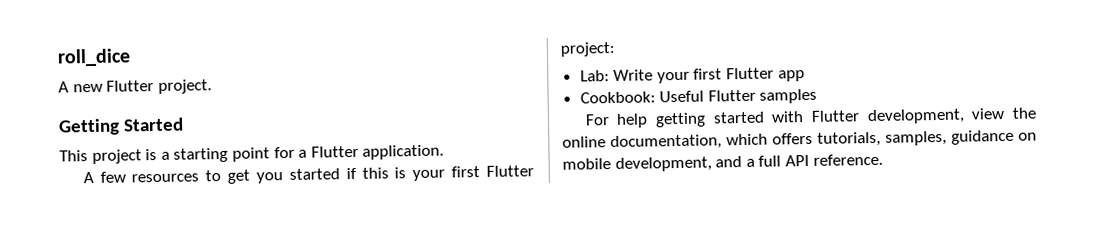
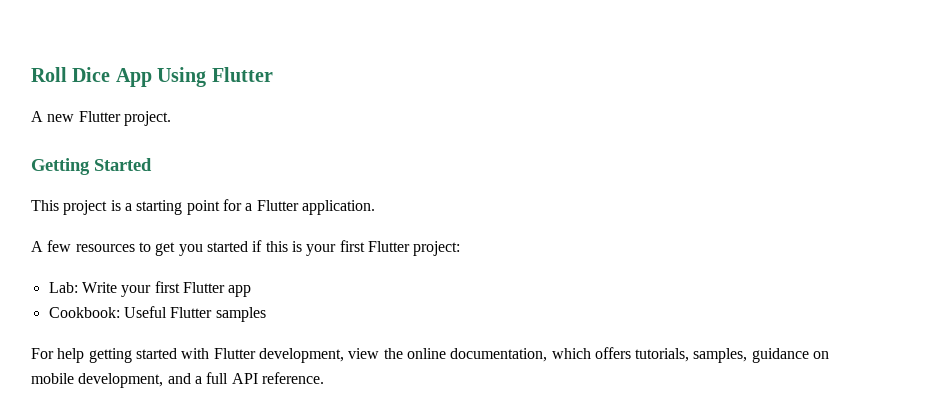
- roll_dice
+ Roll Dice App Using Flutter

